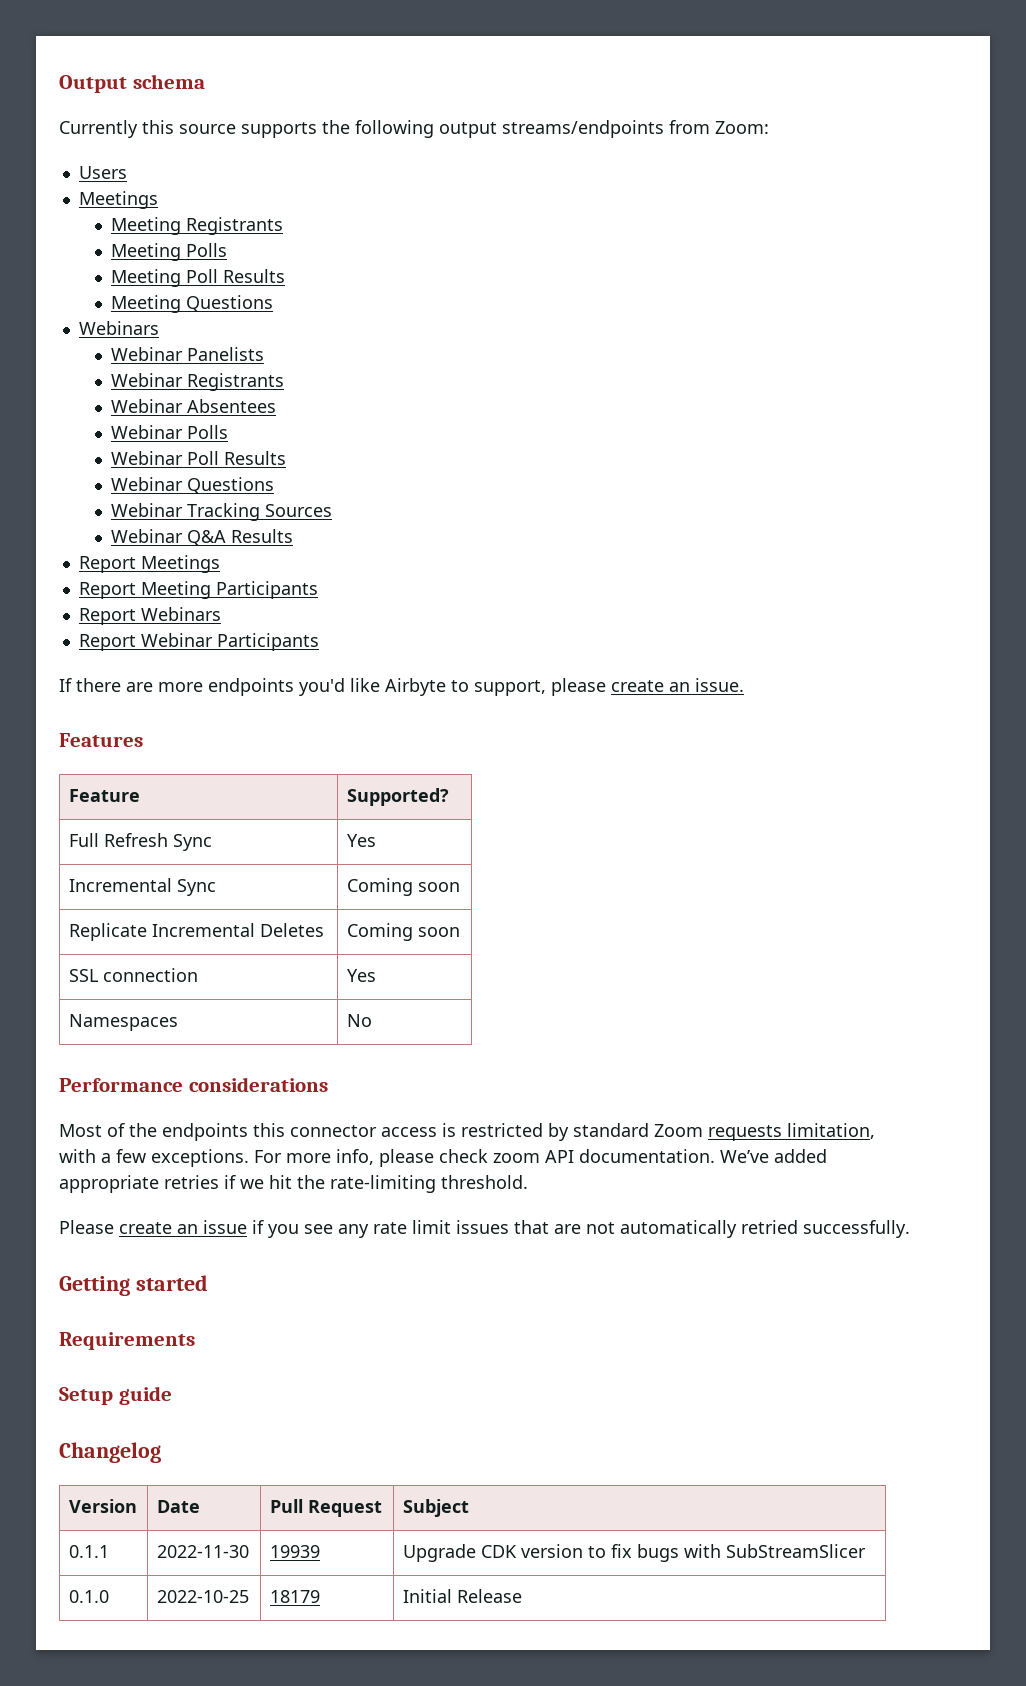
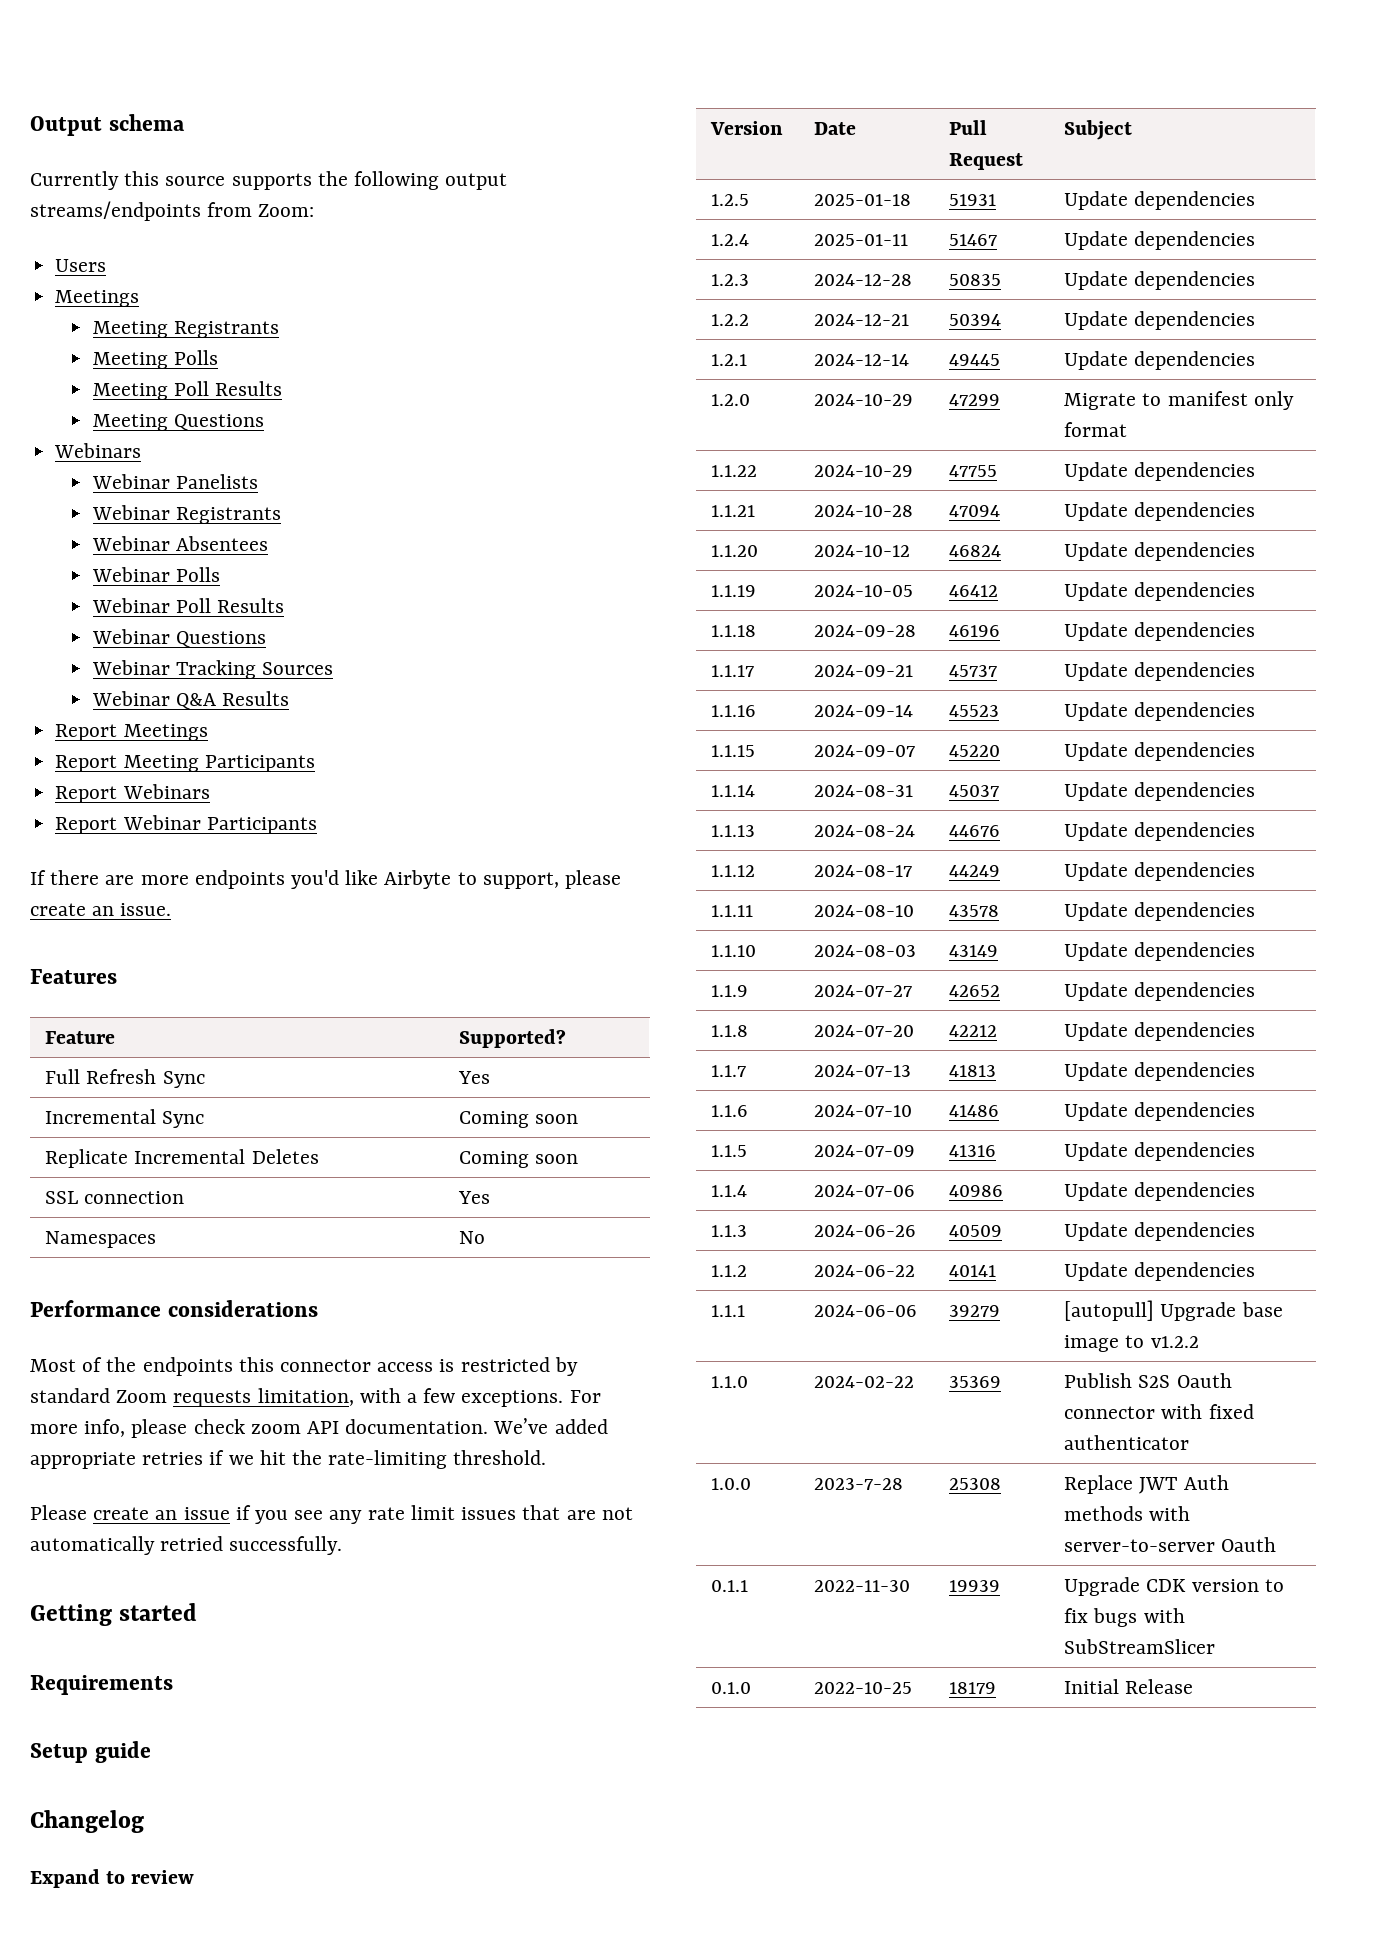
+ Expand to review
+ 1.2.5 | 2025-01-18 | 51931 | Update dependencies
+ 1.2.4 | 2025-01-11 | 51467 | Update dependencies
+ 1.2.3 | 2024-12-28 | 50835 | Update dependencies
+ 1.2.2 | 2024-12-21 | 50394 | Update dependencies
+ 1.2.1 | 2024-12-14 | 49445 | Update dependencies
+ 1.2.0 | 2024-10-29 | 47299 | Migrate to manifest only format
+ 1.1.22 | 2024-10-29 | 47755 | Update dependencies
+ 1.1.21 | 2024-10-28 | 47094 | Update dependencies
+ 1.1.20 | 2024-10-12 | 46824 | Update dependencies
+ 1.1.19 | 2024-10-05 | 46412 | Update dependencies
+ 1.1.18 | 2024-09-28 | 46196 | Update dependencies
+ 1.1.17 | 2024-09-21 | 45737 | Update dependencies
+ 1.1.16 | 2024-09-14 | 45523 | Update dependencies
+ 1.1.15 | 2024-09-07 | 45220 | Update dependencies
+ 1.1.14 | 2024-08-31 | 45037 | Update dependencies
+ 1.1.13 | 2024-08-24 | 44676 | Update dependencies
+ 1.1.12 | 2024-08-17 | 44249 | Update dependencies
+ 1.1.11 | 2024-08-10 | 43578 | Update dependencies
+ 1.1.10 | 2024-08-03 | 43149 | Update dependencies
+ 1.1.9 | 2024-07-27 | 42652 | Update dependencies
+ 1.1.8 | 2024-07-20 | 42212 | Update dependencies
+ 1.1.7 | 2024-07-13 | 41813 | Update dependencies
+ 1.1.6 | 2024-07-10 | 41486 | Update dependencies
+ 1.1.5 | 2024-07-09 | 41316 | Update dependencies
+ 1.1.4 | 2024-07-06 | 40986 | Update dependencies
+ 1.1.3 | 2024-06-26 | 40509 | Update dependencies
+ 1.1.2 | 2024-06-22 | 40141 | Update dependencies
+ 1.1.1 | 2024-06-06 | 39279 | [autopull] Upgrade base image to v1.2.2
+ 1.1.0 | 2024-02-22 | 35369 | Publish S2S Oauth connector with fixed authenticator
+ 1.0.0 | 2023-7-28 | 25308 | Replace JWT Auth methods with server-to-server Oauth

